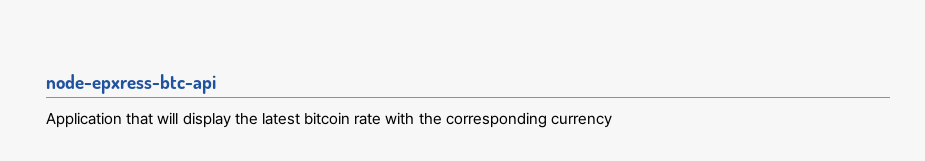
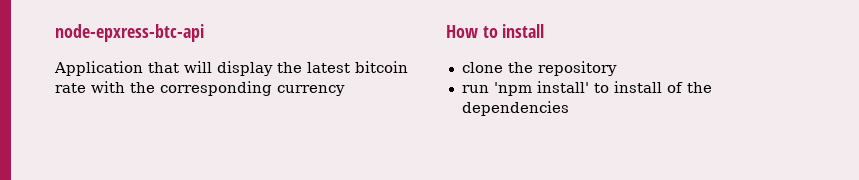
+ How to install
+ clone the repository
+ run 'npm install' to install of the dependencies

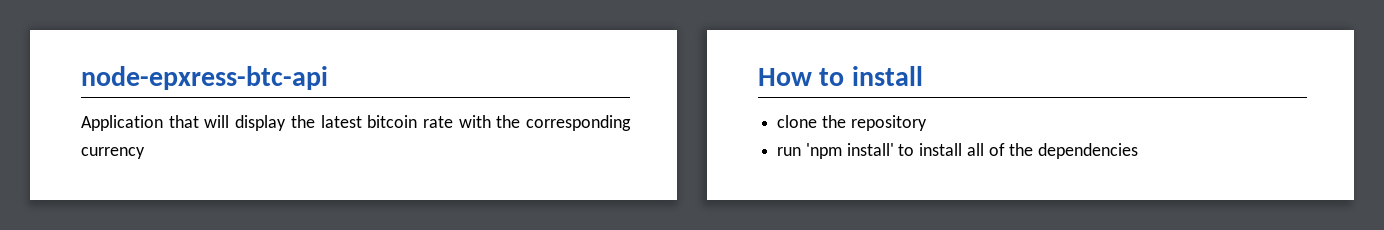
- run 'npm install' to install of the dependencies
+ run 'npm install' to install all of the dependencies

